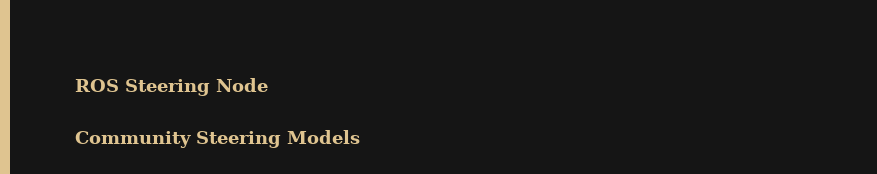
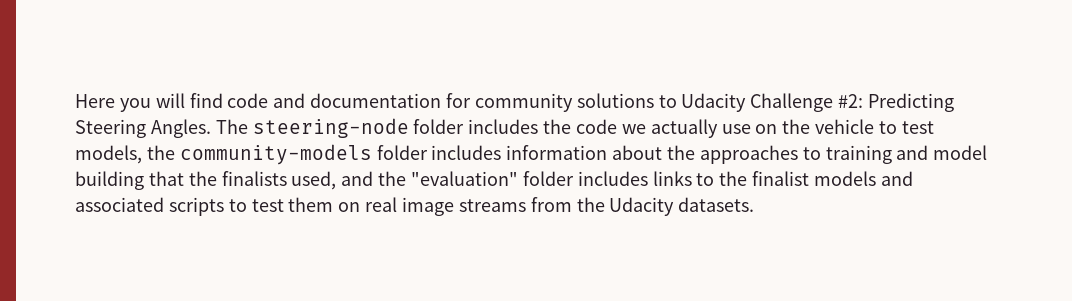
- ROS Steering Node
- Community Steering Models
+ Here you will find code and documentation for community solutions to Udacity Challenge #2: Predicting Steering Angles. The steering-node folder includes the code we actually use on the vehicle to test models, the community-models folder includes information about the approaches to training and model building that the finalists used, and the "evaluation" folder includes links to the finalist models and associated scripts to test them on real image streams from the Udacity datasets.

